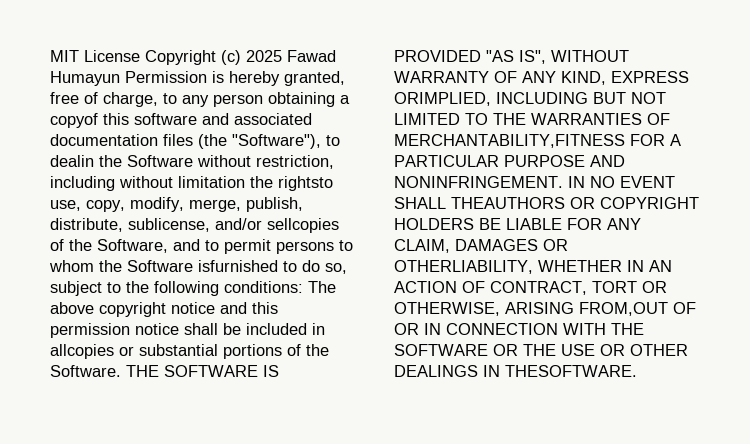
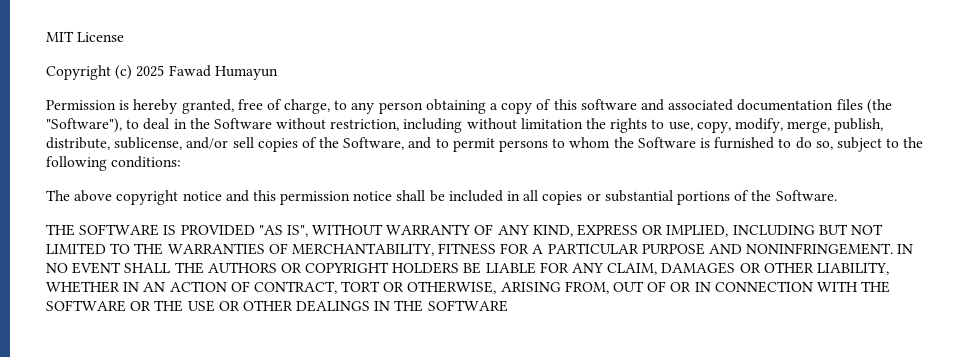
- MIT License Copyright (c) 2025 Fawad Humayun Permission is hereby granted, free of charge, to any person obtaining a copyof this software and associated documentation files (the "Software"), to dealin the Software without restriction, including without limitation the rightsto use, copy, modify, merge, publish, distribute, sublicense, and/or sellcopies of the Software, and to permit persons to whom the Software isfurnished to do so, subject to the following conditions: The above copyright notice and this permission notice shall be included in allcopies or substantial portions of the Software. THE SOFTWARE IS PROVIDED "AS IS", WITHOUT WARRANTY OF ANY KIND, EXPRESS ORIMPLIED, INCLUDING BUT NOT LIMITED TO THE WARRANTIES OF MERCHANTABILITY,FITNESS FOR A PARTICULAR PURPOSE AND NONINFRINGEMENT.
+ MIT License
+ Copyright (c) 2025 Fawad Humayun
+ Permission is hereby granted, free of charge, to any person obtaining a copy of this software and associated documentation files (the "Software"), to deal in the Software without restriction, including without limitation the rights to use, copy, modify, merge, publish, distribute, sublicense, and/or sell copies of the Software, and to permit persons to whom the Software is furnished to do so, subject to the following conditions:
+ The above copyright notice and this permission notice shall be included in all copies or substantial portions of the Software.
+ THE SOFTWARE IS PROVIDED "AS IS", WITHOUT WARRANTY OF ANY KIND, EXPRESS OR IMPLIED, INCLUDING BUT NOT LIMITED TO THE WARRANTIES OF MERCHANTABILITY, FITNESS FOR A PARTICULAR PURPOSE AND NONINFRINGEMENT.
- IN NO EVENT SHALL THEAUTHORS OR COPYRIGHT HOLDERS BE LIABLE FOR ANY CLAIM, DAMAGES OR OTHERLIABILITY, WHETHER IN AN ACTION OF CONTRACT, TORT OR OTHERWISE, ARISING FROM,OUT OF OR IN CONNECTION WITH THE SOFTWARE OR THE USE OR OTHER DEALINGS IN THESOFTWARE.
+ IN NO EVENT SHALL THE AUTHORS OR COPYRIGHT HOLDERS BE LIABLE FOR ANY CLAIM, DAMAGES OR OTHER LIABILITY, WHETHER IN AN ACTION OF CONTRACT, TORT OR OTHERWISE, ARISING FROM, OUT OF OR IN CONNECTION WITH THE SOFTWARE OR THE USE OR OTHER DEALINGS IN THE SOFTWARE

